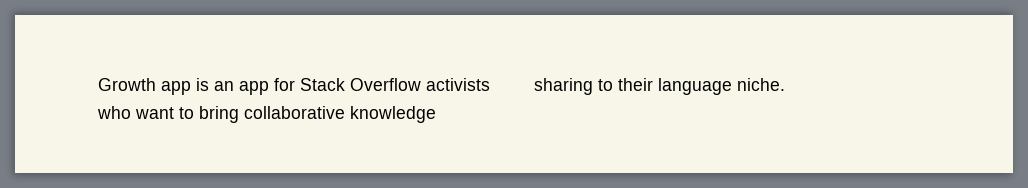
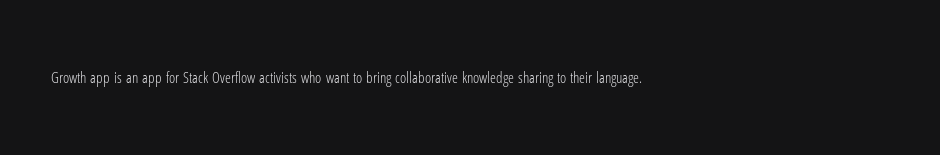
- Growth app is an app for Stack Overflow activists who want to bring collaborative knowledge sharing to their language niche.
+ Growth app is an app for Stack Overflow activists who want to bring collaborative knowledge sharing to their language.

